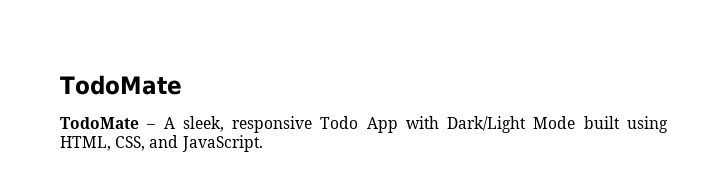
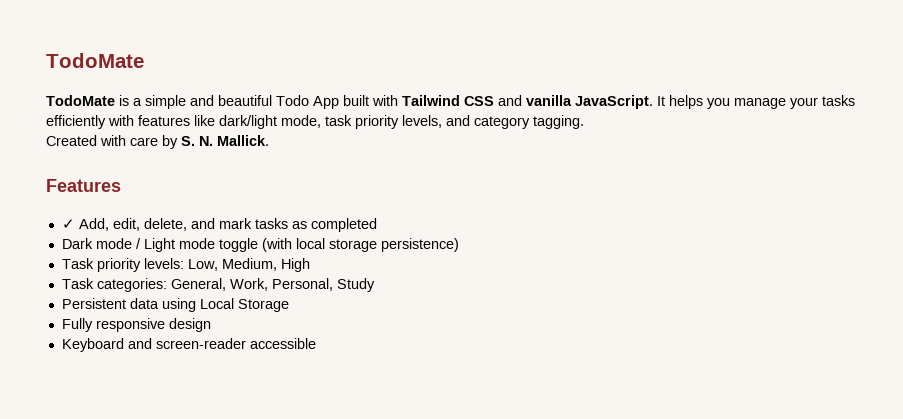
- TodoMate – A sleek, responsive Todo App with Dark/Light Mode built using HTML, CSS, and JavaScript.
+ TodoMate is a simple and beautiful Todo App built with Tailwind CSS and vanilla JavaScript. It helps you manage your tasks efficiently with features like dark/light mode, task priority levels, and category tagging.
+ Created with care by S. N. Mallick.
+ Features
+ ✓ Add, edit, delete, and mark tasks as completed
+ Dark mode / Light mode toggle (with local storage persistence)
+ Task priority levels: Low, Medium, High
+ Task categories: General, Work, Personal, Study
+ Persistent data using Local Storage
+ Fully responsive design
+ Keyboard and screen-reader accessible

